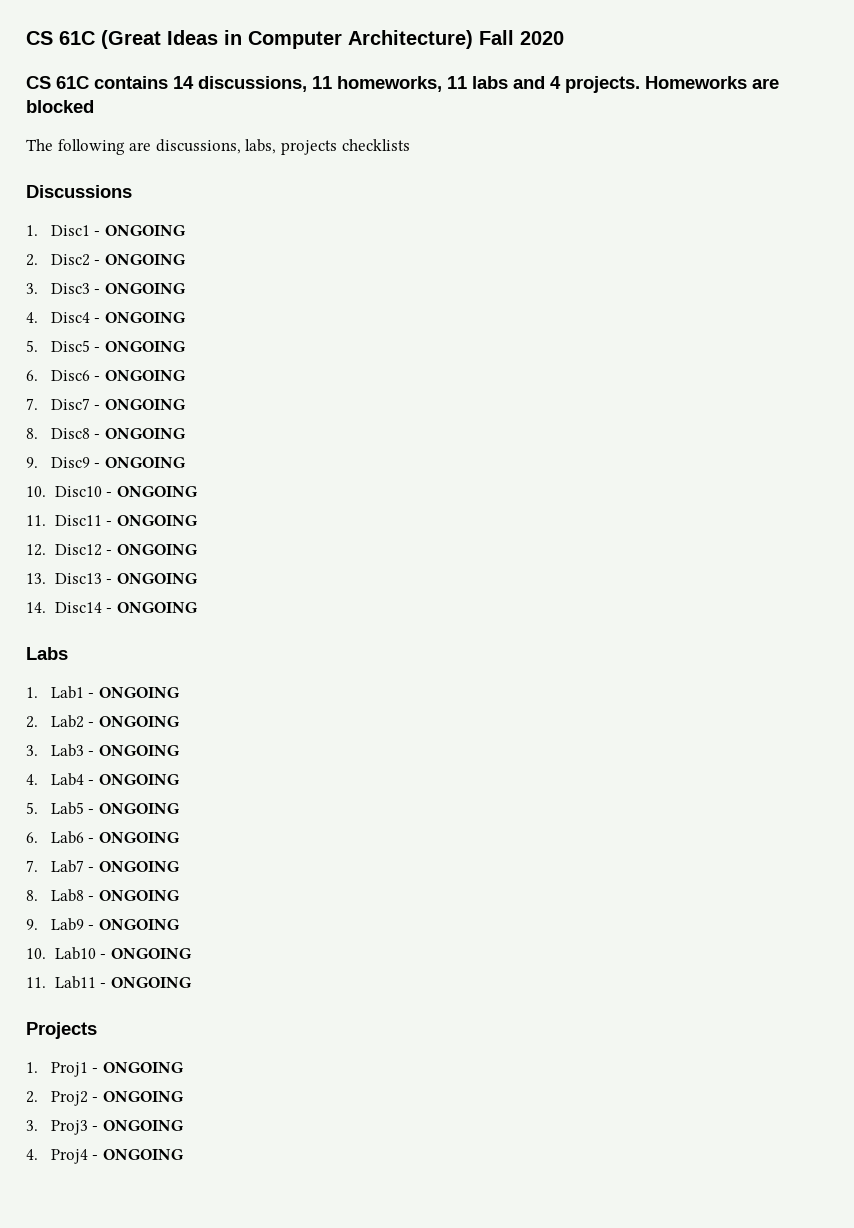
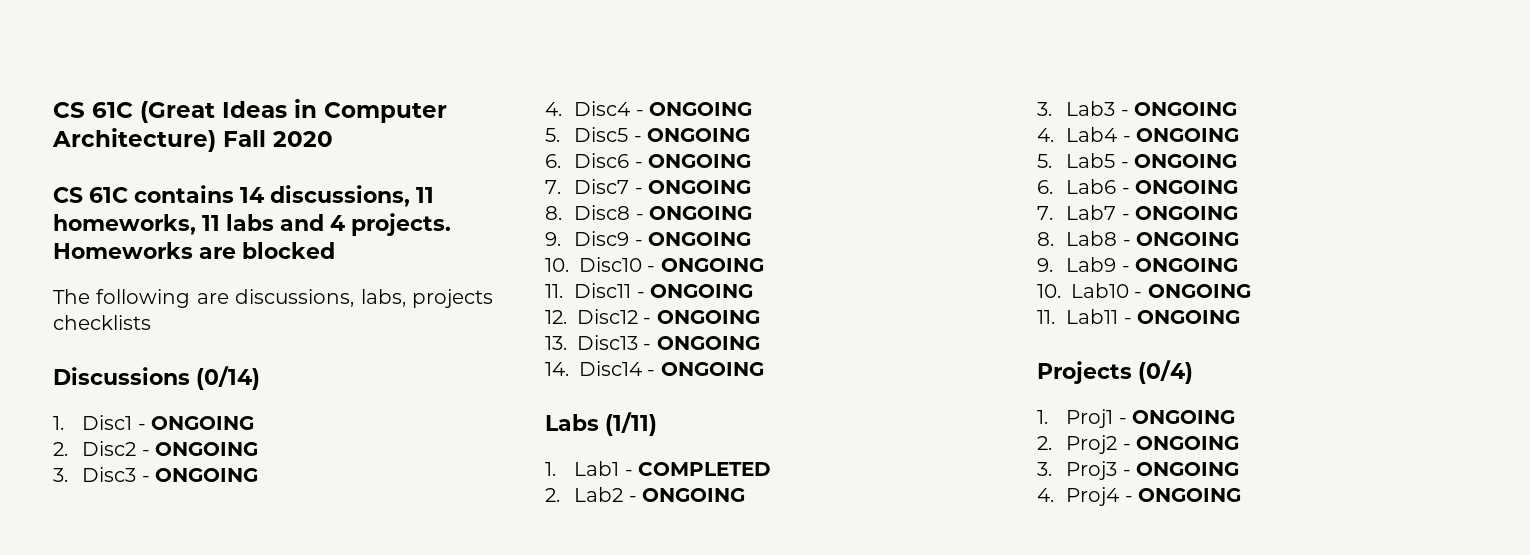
- Discussions
+ Discussions (0/14)
- Labs
+ Labs (1/11)
- 1. Lab1 - ONGOING
+ 1. Lab1 - COMPLETED
- Projects
+ Projects (0/4)

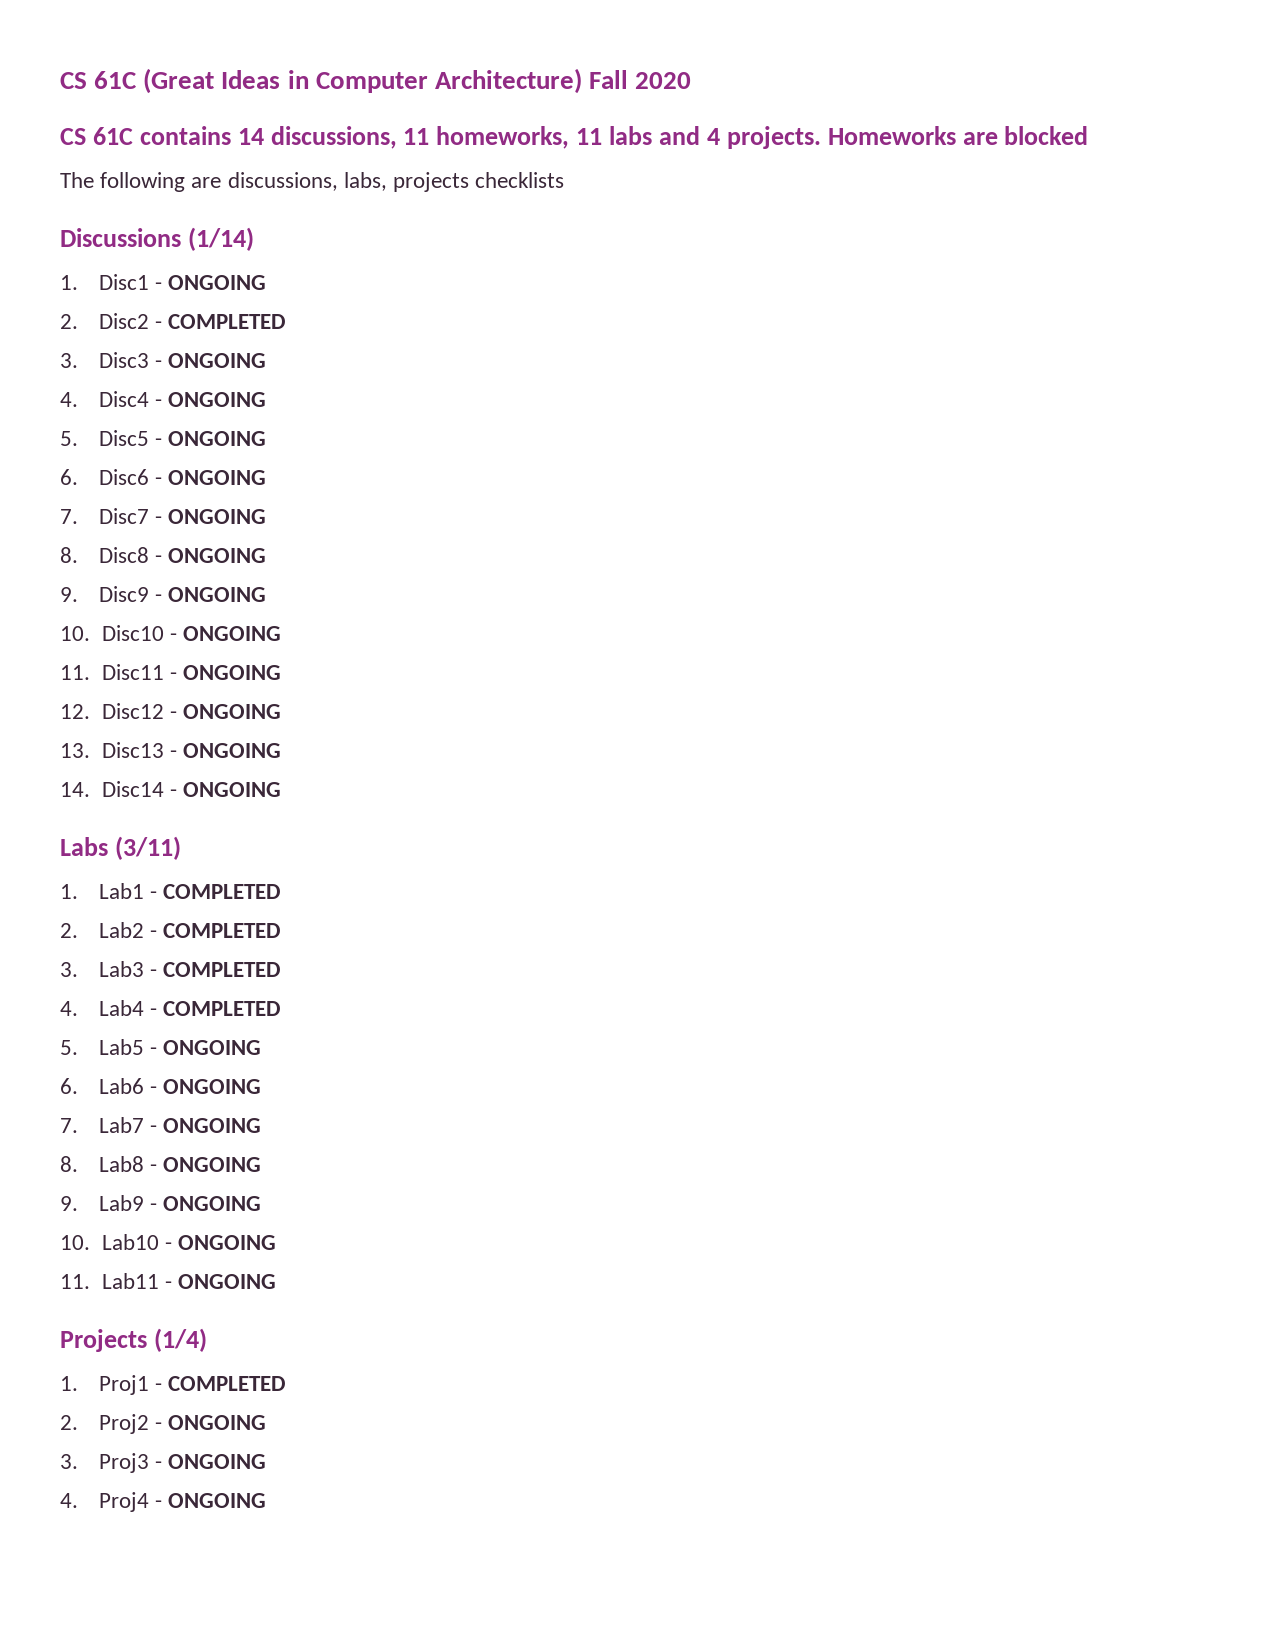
- Discussions (0/14)
+ Discussions (1/14)
- 2. Disc2 - ONGOING
+ 2. Disc2 - COMPLETED
- Labs (1/11)
+ Labs (3/11)
- 2. Lab2 - ONGOING
+ 2. Lab2 - COMPLETED
- 3. Lab3 - ONGOING
+ 3. Lab3 - COMPLETED
- 4. Lab4 - ONGOING
+ 4. Lab4 - COMPLETED
- Projects (0/4)
+ Projects (1/4)
- 1. Proj1 - ONGOING
+ 1. Proj1 - COMPLETED

